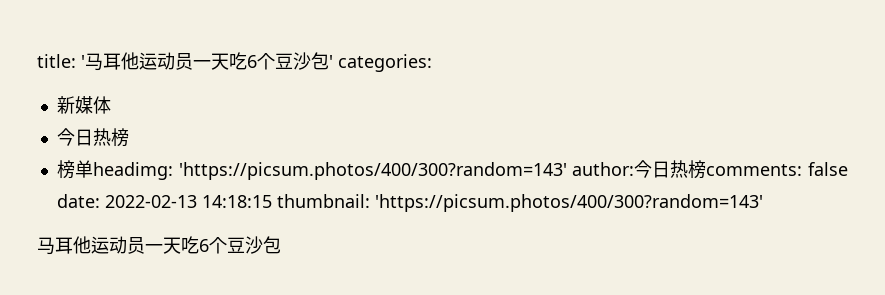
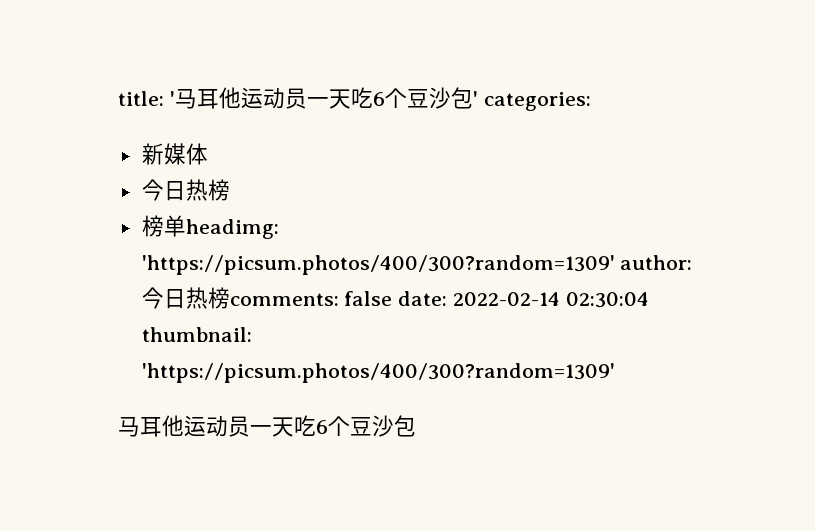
- 榜单headimg: 'https://picsum.photos/400/300?random=143' author:今日热榜comments: false date: 2022-02-13 14:18:15 thumbnail: 'https://picsum.photos/400/300?random=143'
+ 榜单headimg: 'https://picsum.photos/400/300?random=1309' author:今日热榜comments: false date: 2022-02-14 02:30:04 thumbnail: 'https://picsum.photos/400/300?random=1309'

